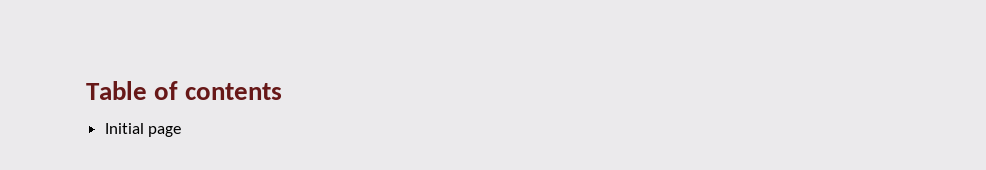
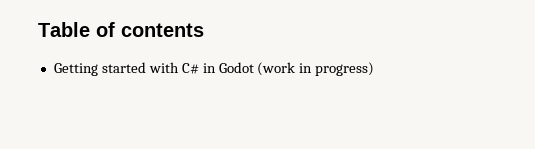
- Initial page
+ Getting started with C# in Godot (work in progress)

